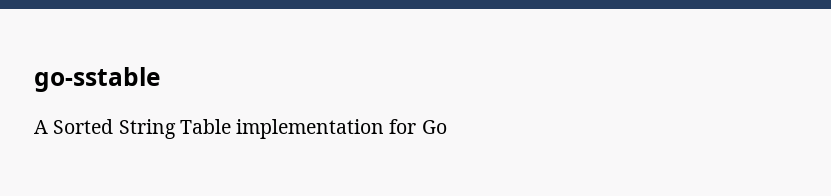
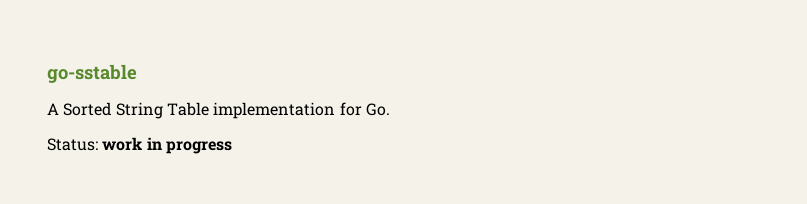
- A Sorted String Table implementation for Go
+ A Sorted String Table implementation for Go.
+ Status: work in progress

